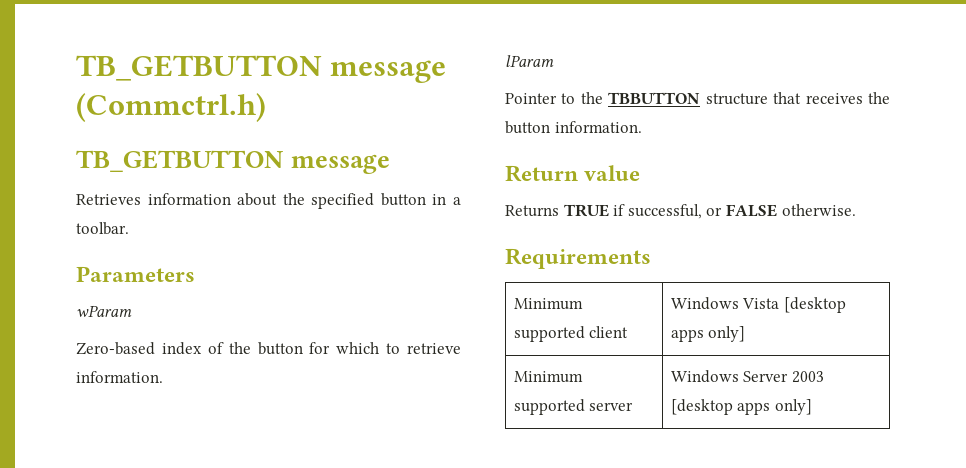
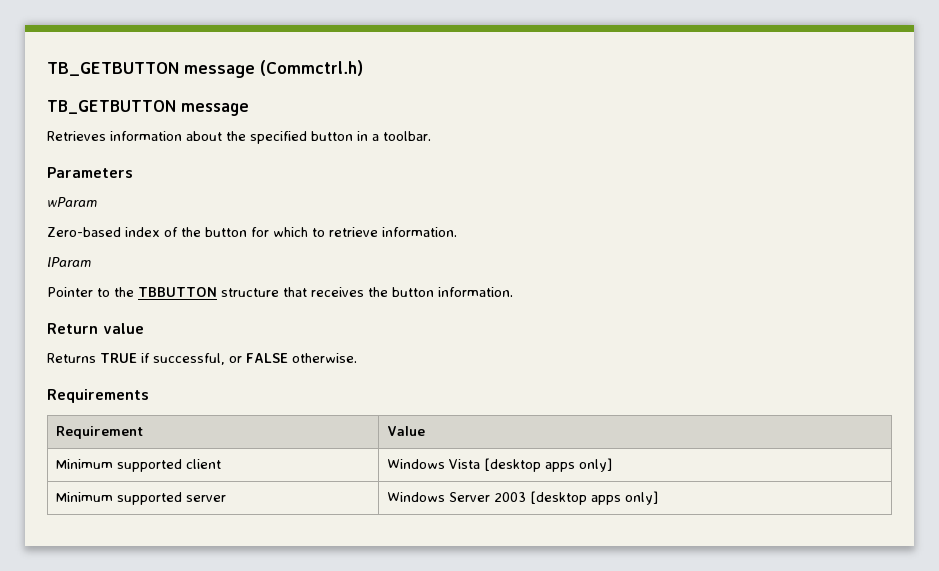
+ Requirement | Value

